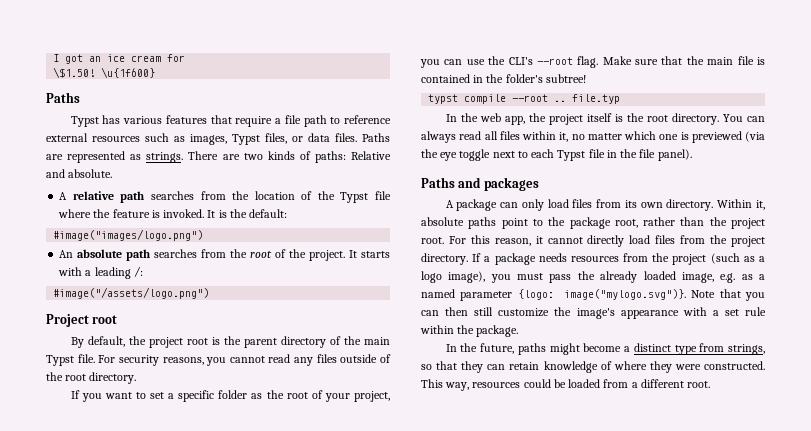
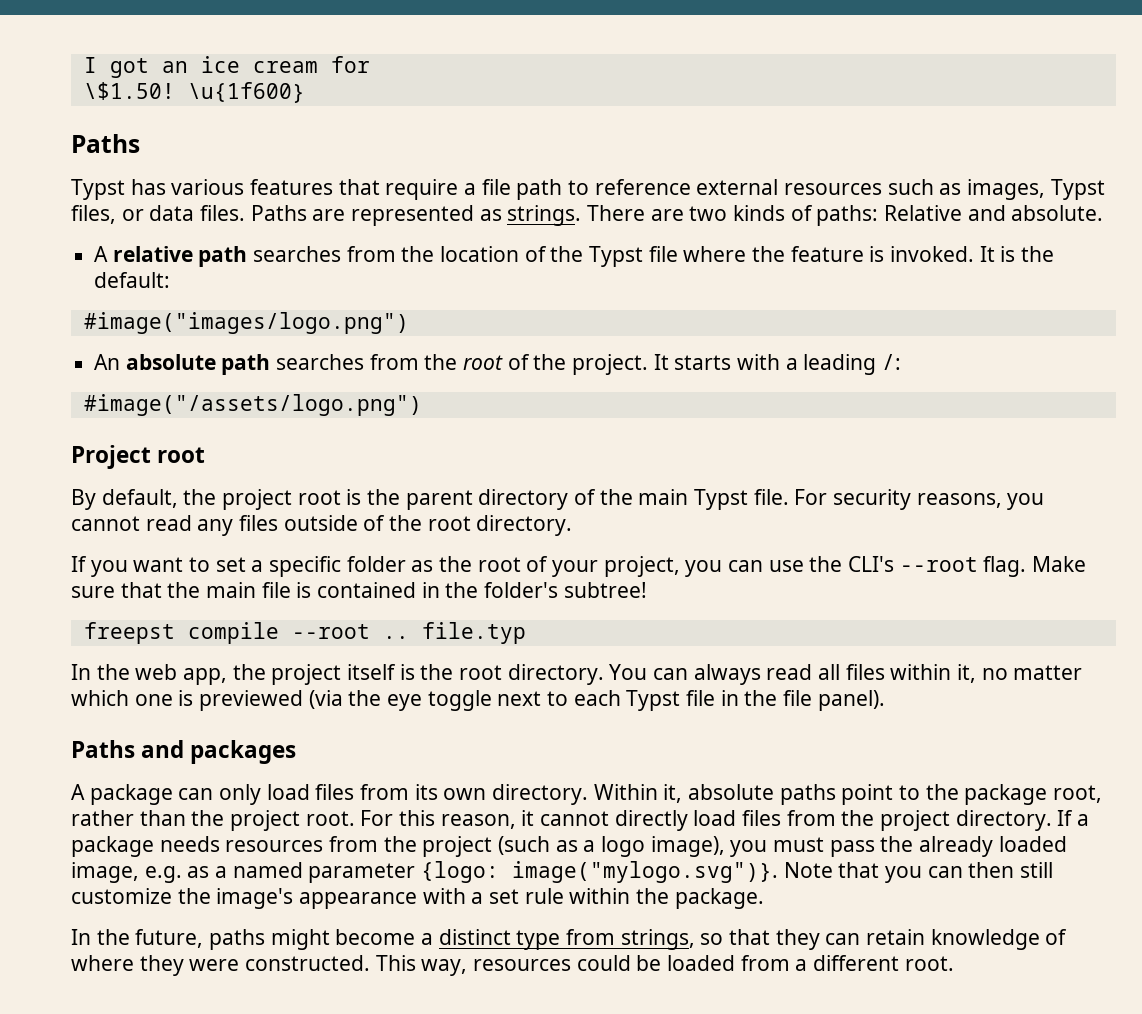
- typst compile --root .. file.typ
+ freepst compile --root .. file.typ

